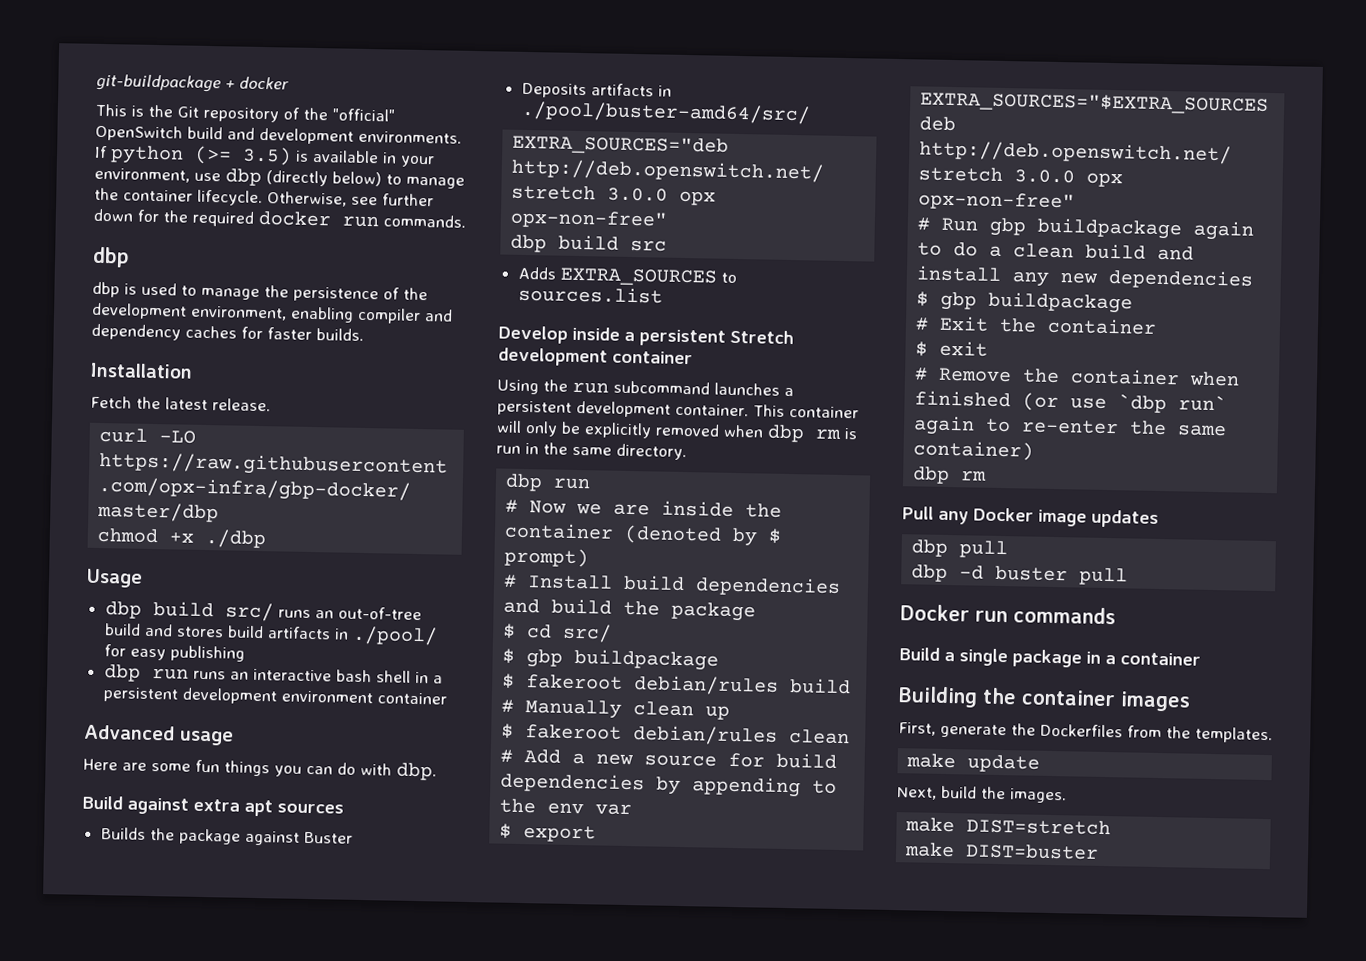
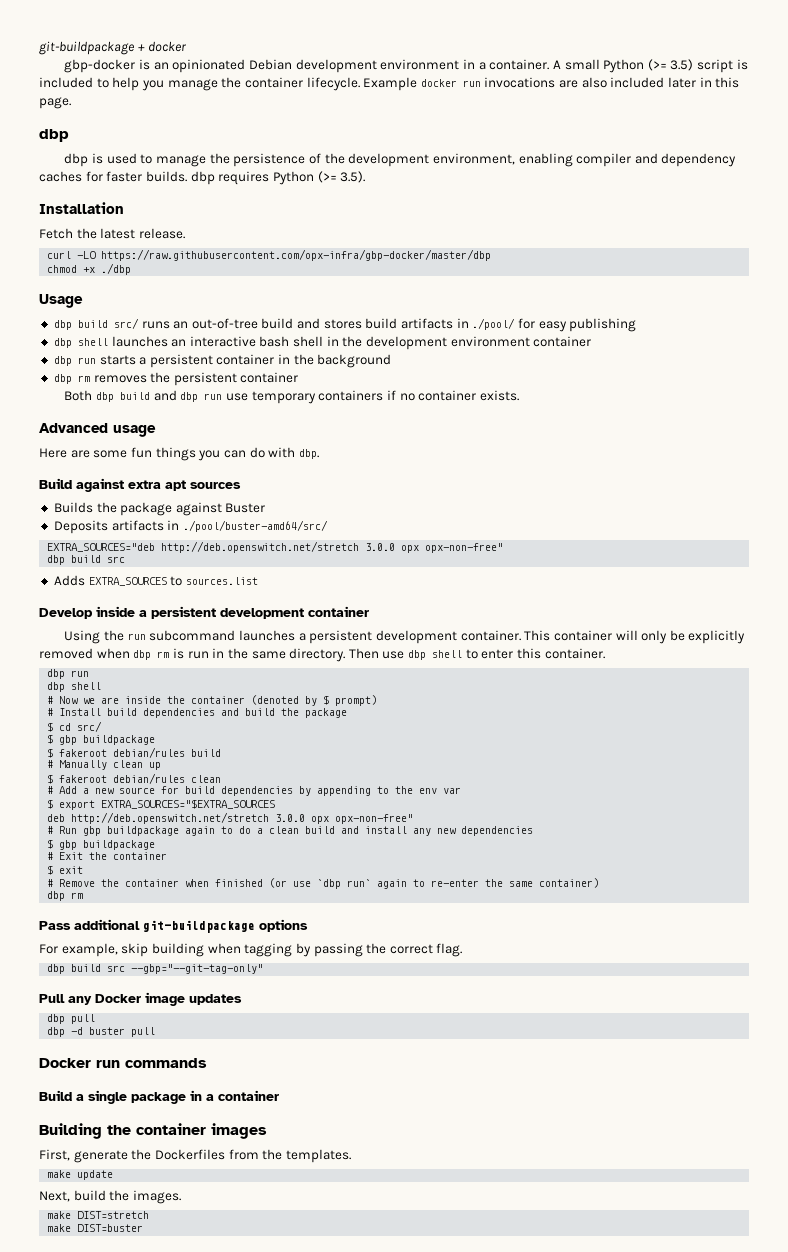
- This is the Git repository of the "official" OpenSwitch build and development environments. If python (>= 3.5) is available in your environment, use dbp (directly below) to manage the container lifecycle. Otherwise, see further down for the required docker run commands.
+ gbp-docker is an opinionated Debian development environment in a container. A small Python (>= 3.5) script is included to help you manage the container lifecycle. Example docker run invocations are also included later in this page.
- dbp is used to manage the persistence of the development environment, enabling compiler and dependency caches for faster builds.
+ dbp is used to manage the persistence of the development environment, enabling compiler and dependency caches for faster builds. dbp requires Python (>= 3.5).
- dbp run runs an interactive bash shell in a persistent development environment container
+ dbp shell launches an interactive bash shell in the development environment container
+ dbp run starts a persistent container in the background
+ dbp rm removes the persistent container
+ Both dbp build and dbp run use temporary containers if no container exists.
- Develop inside a persistent Stretch development container
+ Develop inside a persistent development container
- This container will only be explicitly removed when dbp rm is run in the same directory.
+ This container will only be explicitly removed when dbp rm is run in the same directory. Then use dbp shell to enter this container.
  dbp run
+ dbp shell
+ Pass additional git-buildpackage options
+ For example, skip building when tagging by passing the correct flag.
+ dbp build src --gbp="--git-tag-only"

